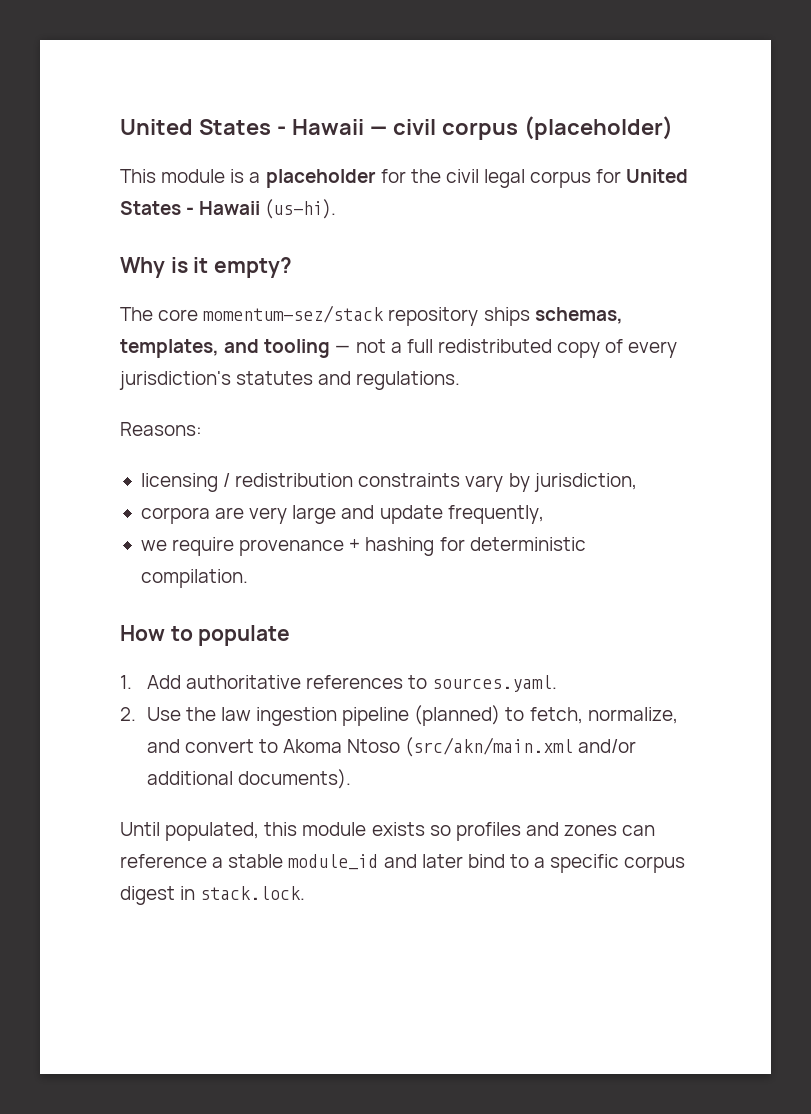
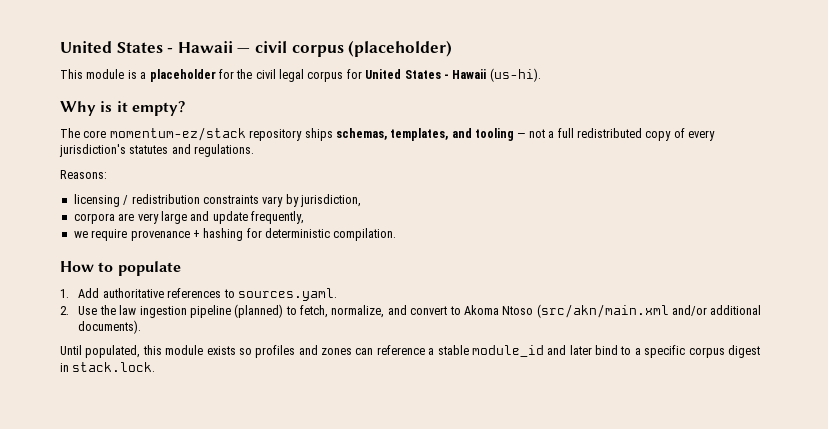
- The core momentum-sez/stack repository ships schemas, templates, and tooling — not a full redistributed copy of every jurisdiction's statutes and regulations.
+ The core momentum-ez/stack repository ships schemas, templates, and tooling — not a full redistributed copy of every jurisdiction's statutes and regulations.

